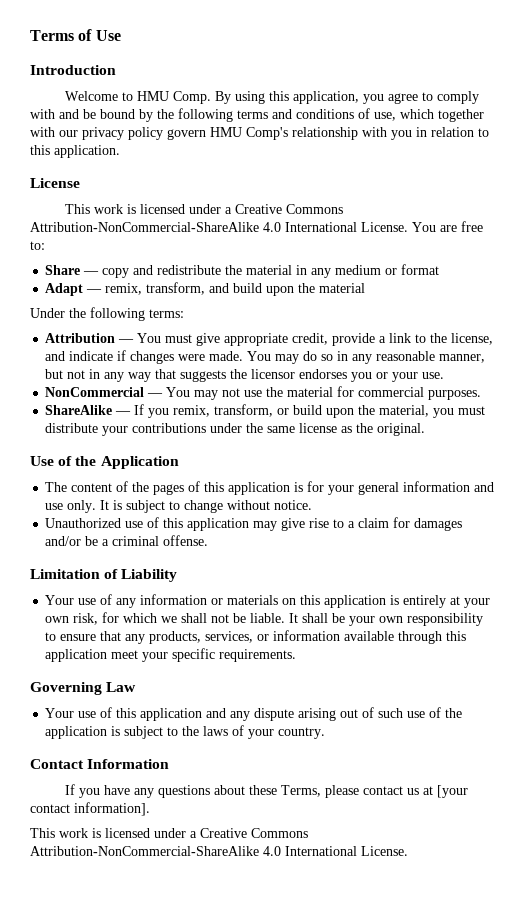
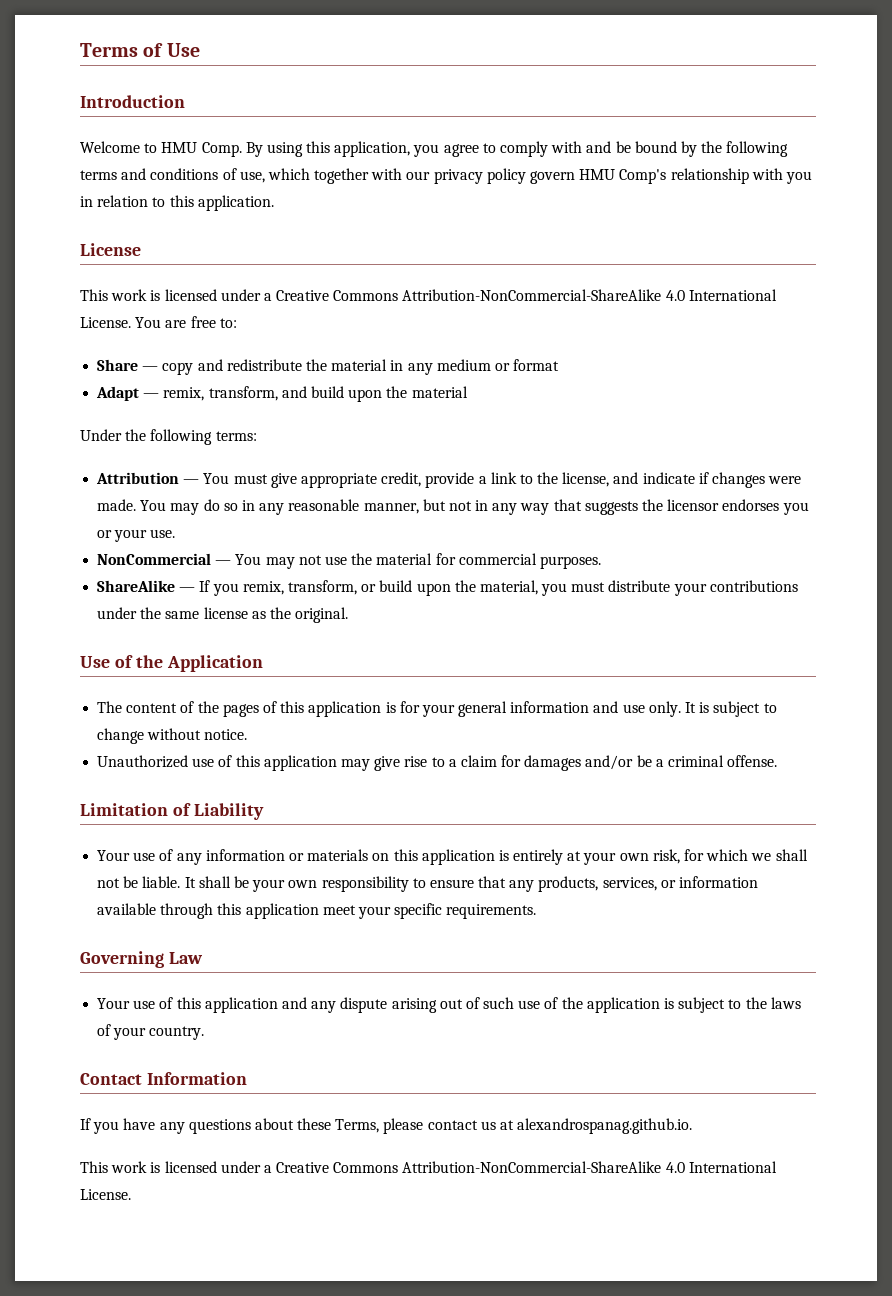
- If you have any questions about these Terms, please contact us at [your contact information].
+ If you have any questions about these Terms, please contact us at alexandrospanag.github.io.

